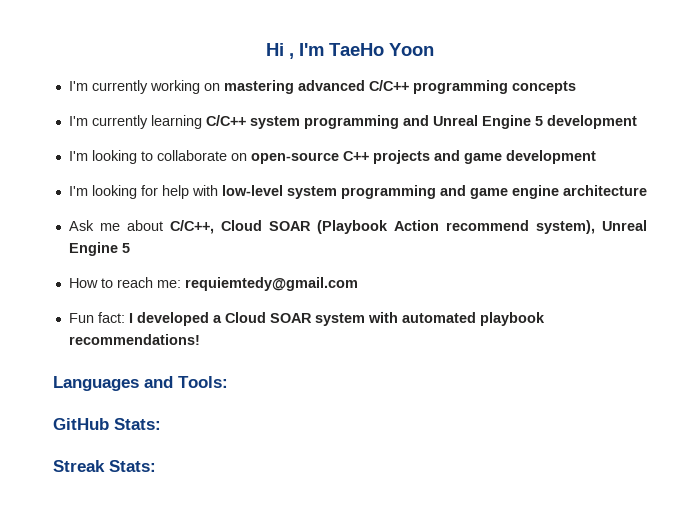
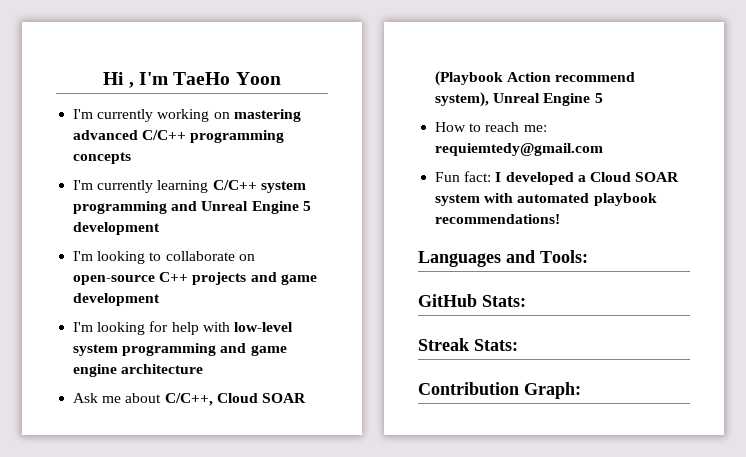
+ Contribution Graph:

